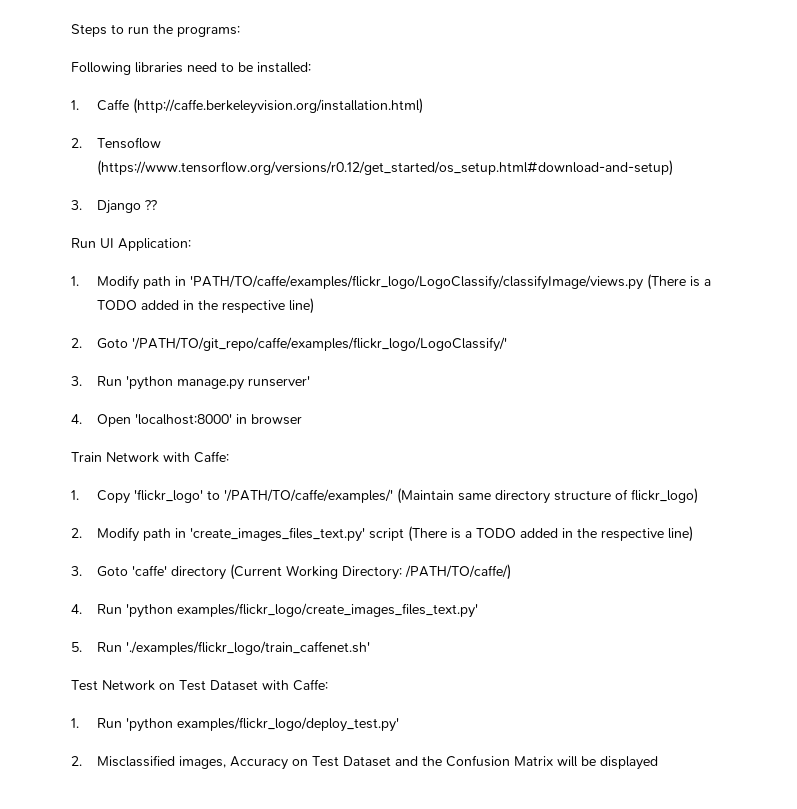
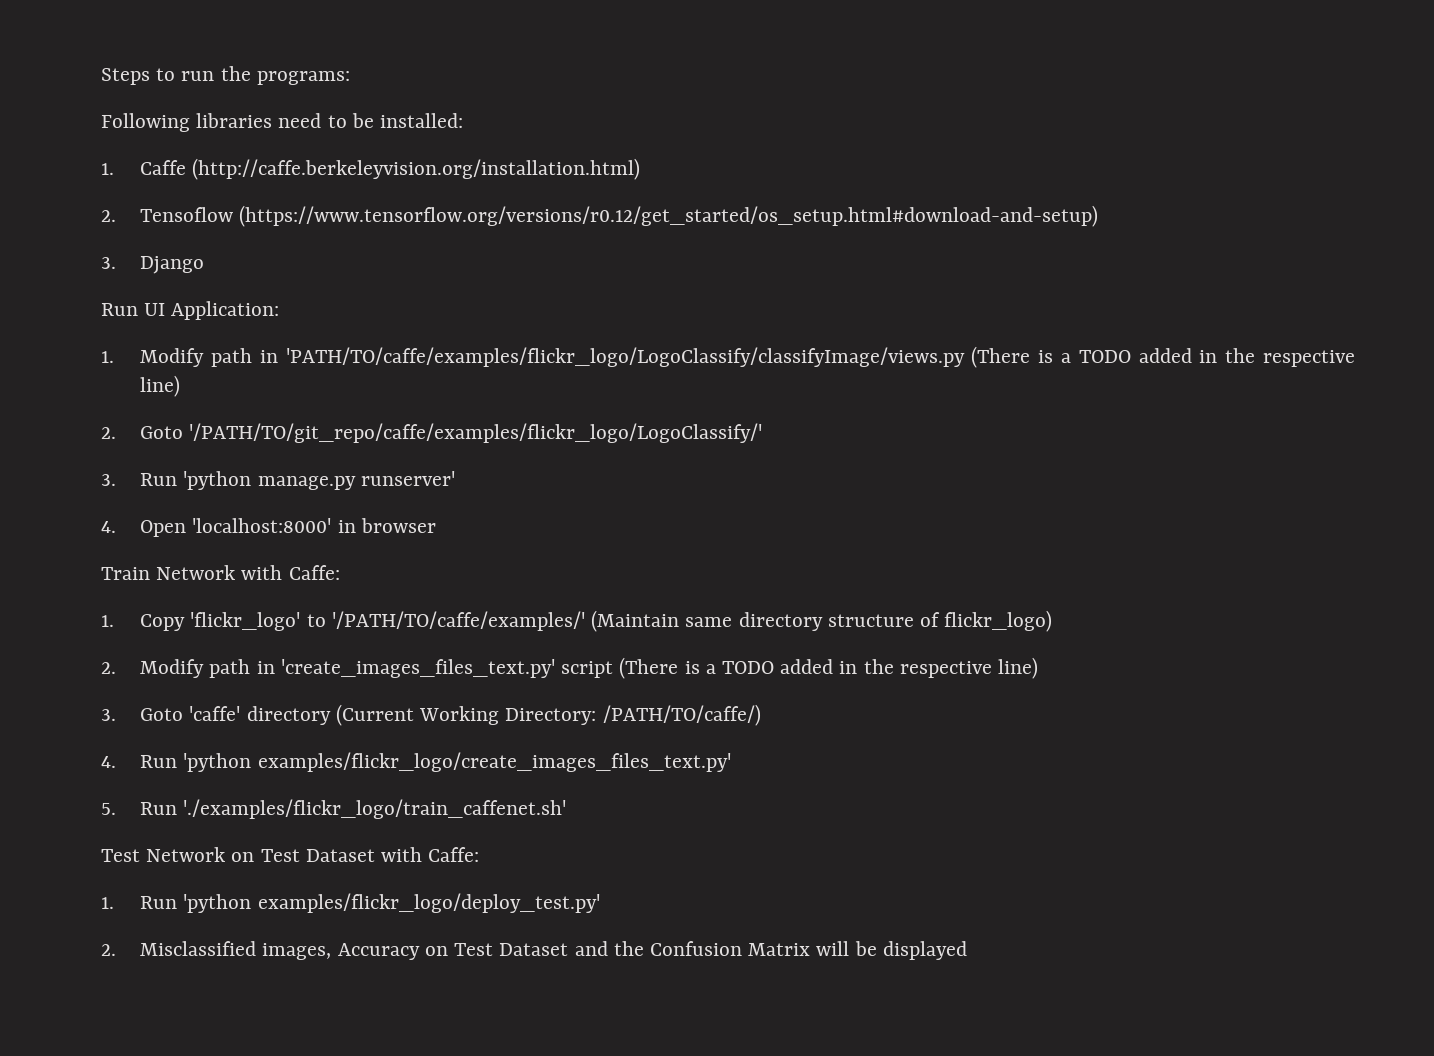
- 3. Django ??
+ 3. Django

